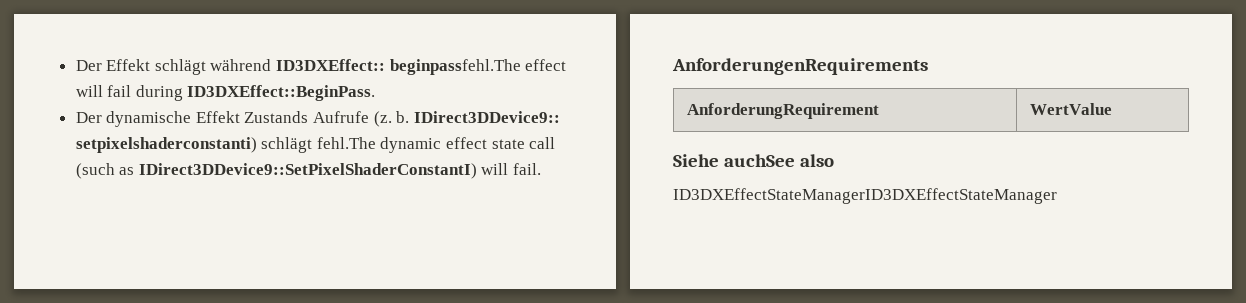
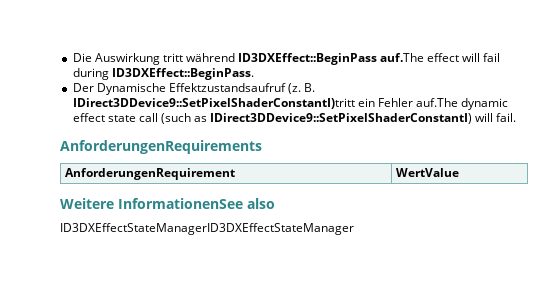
- Der Effekt schlägt während ID3DXEffect:: beginpassfehl.The effect will fail during ID3DXEffect::BeginPass.
+ Die Auswirkung tritt während ID3DXEffect::BeginPass auf.The effect will fail during ID3DXEffect::BeginPass.
- Der dynamische Effekt Zustands Aufrufe (z. b. IDirect3DDevice9:: setpixelshaderconstanti) schlägt fehl.The dynamic effect state call (such as IDirect3DDevice9::SetPixelShaderConstantI) will fail.
+ Der Dynamische Effektzustandsaufruf (z. B. IDirect3DDevice9::SetPixelShaderConstantI)tritt ein Fehler auf.The dynamic effect state call (such as IDirect3DDevice9::SetPixelShaderConstantI) will fail.
- AnforderungRequirement | WertValue
+ AnforderungenRequirement | WertValue
- Siehe auchSee also
+ Weitere InformationenSee also

